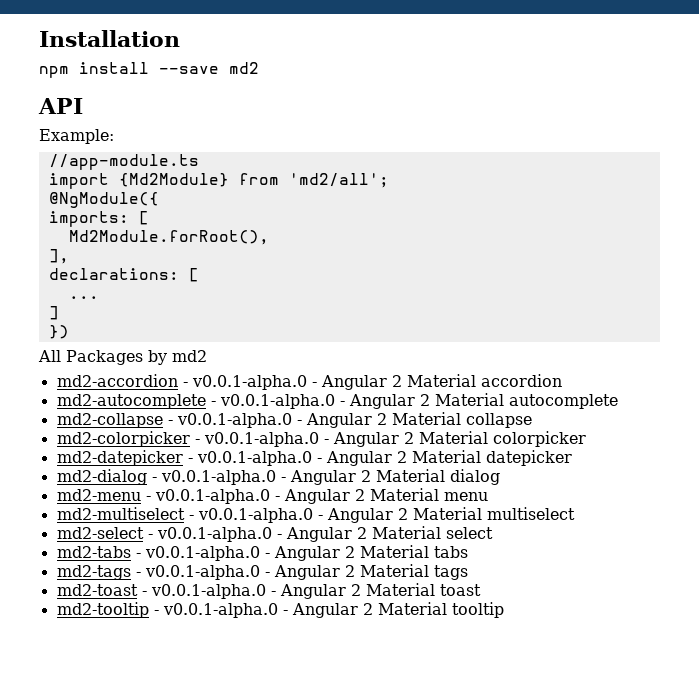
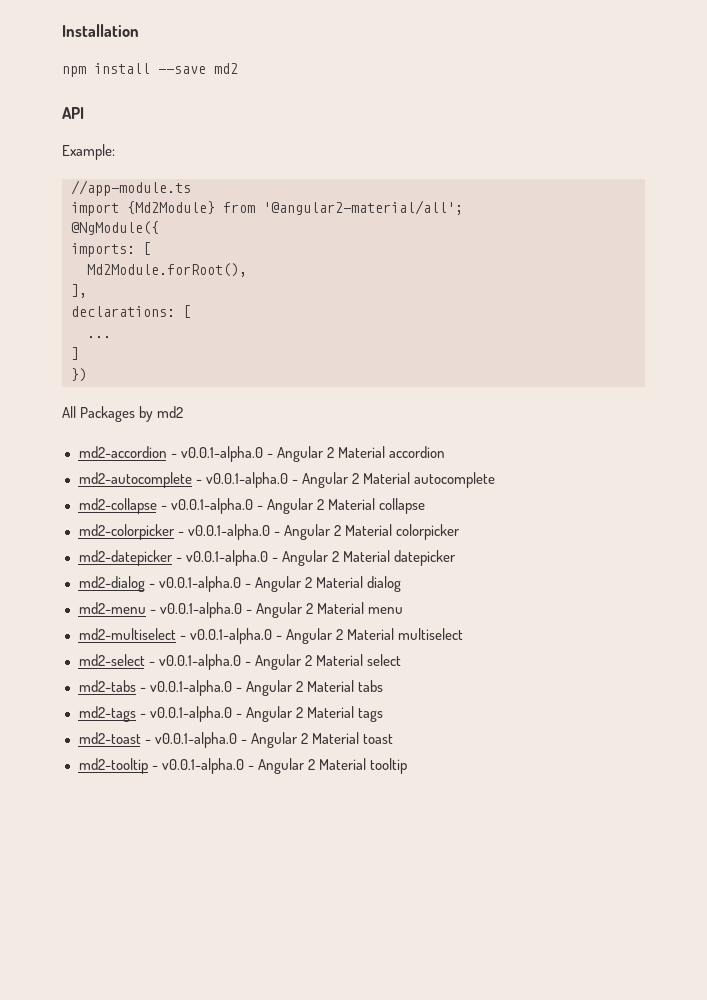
- import {Md2Module} from 'md2/all';
+ import {Md2Module} from '@angular2-material/all';

